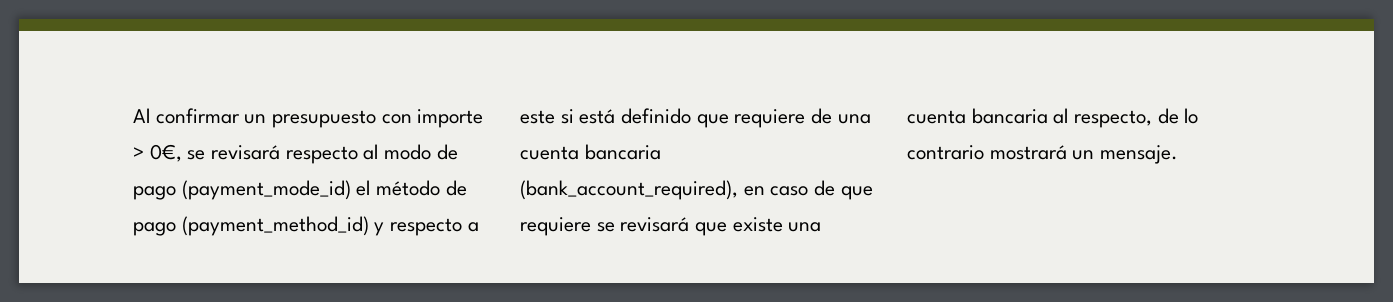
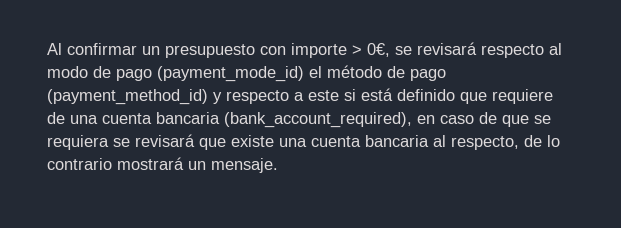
- Al confirmar un presupuesto con importe > 0€, se revisará respecto al modo de pago (payment_mode_id) el método de pago (payment_method_id) y respecto a este si está definido que requiere de una cuenta bancaria (bank_account_required), en caso de que requiere se revisará que existe una cuenta bancaria al respecto, de lo contrario mostrará un mensaje.
+ Al confirmar un presupuesto con importe > 0€, se revisará respecto al modo de pago (payment_mode_id) el método de pago (payment_method_id) y respecto a este si está definido que requiere de una cuenta bancaria (bank_account_required), en caso de que se requiera se revisará que existe una cuenta bancaria al respecto, de lo contrario mostrará un mensaje.

